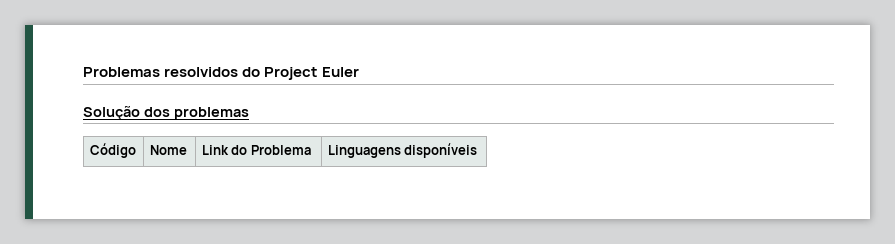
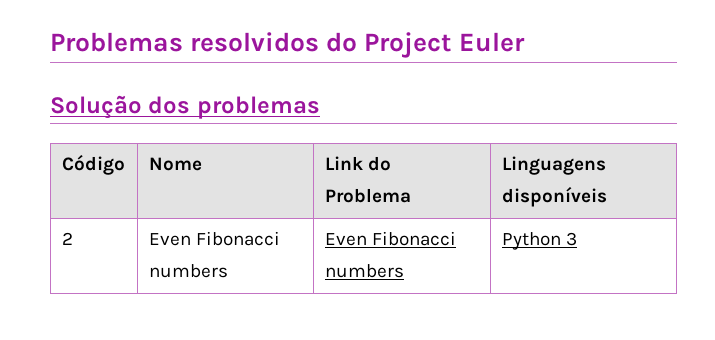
+ 2 | Even Fibonacci numbers | Even Fibonacci numbers | Python 3

